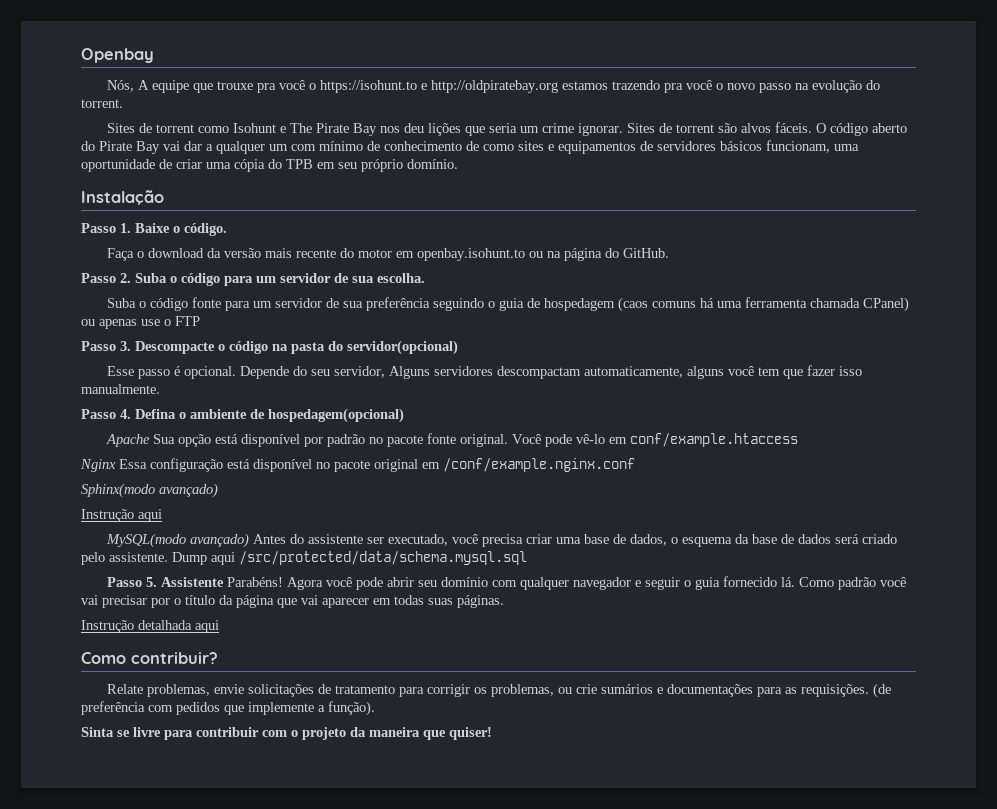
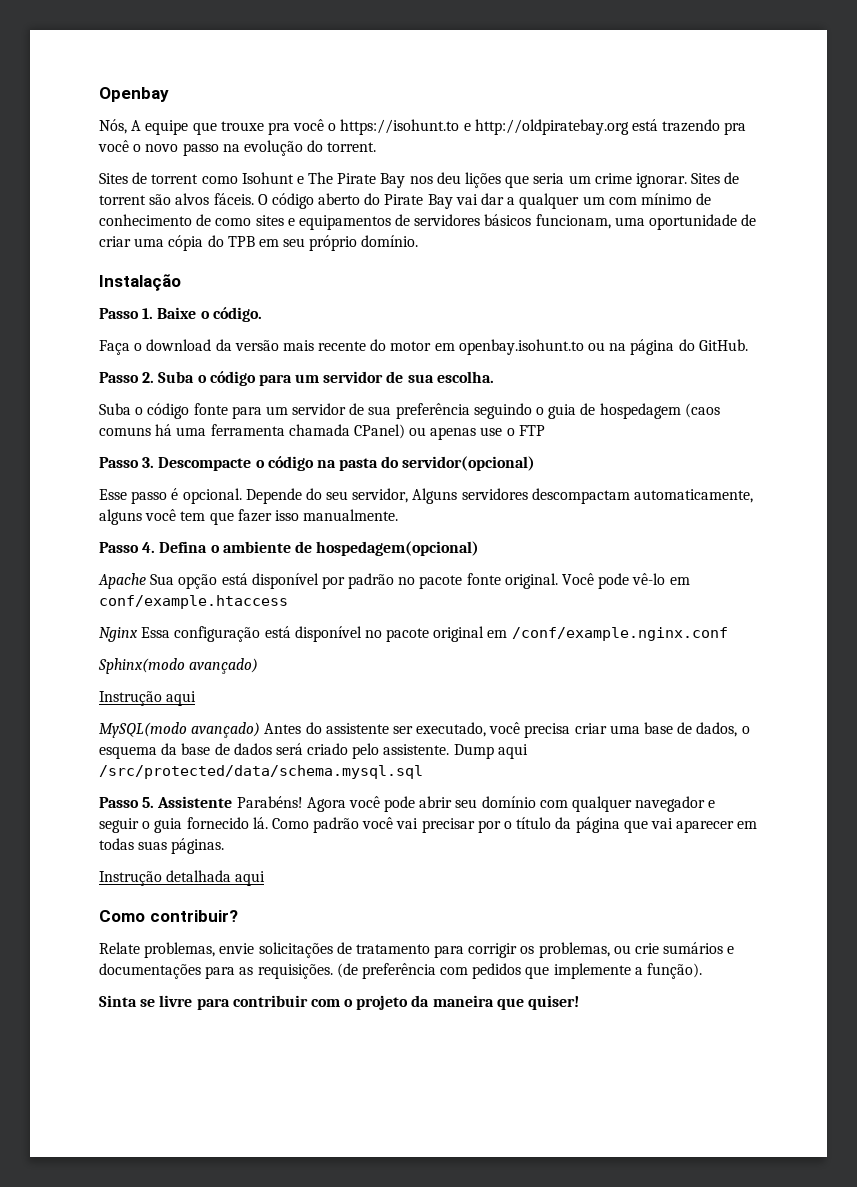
- Nós, A equipe que trouxe pra você o https://isohunt.to e http://oldpiratebay.org estamos trazendo pra você o novo passo na evolução do torrent.
+ Nós, A equipe que trouxe pra você o https://isohunt.to e http://oldpiratebay.org está trazendo pra você o novo passo na evolução do torrent.

